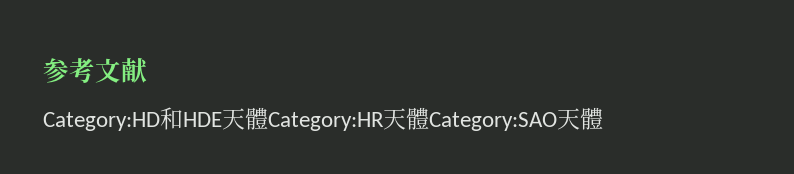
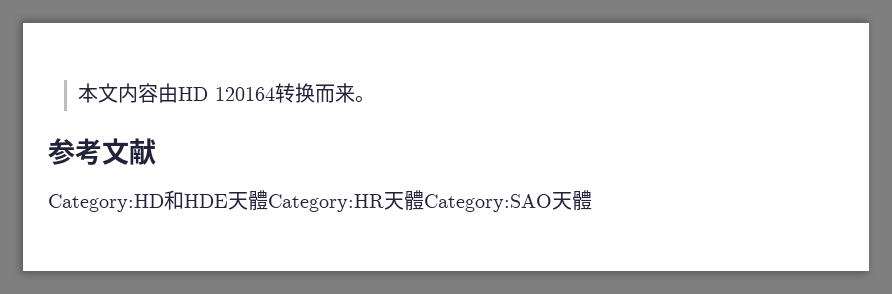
+ 本文内容由HD 120164转换而来。

